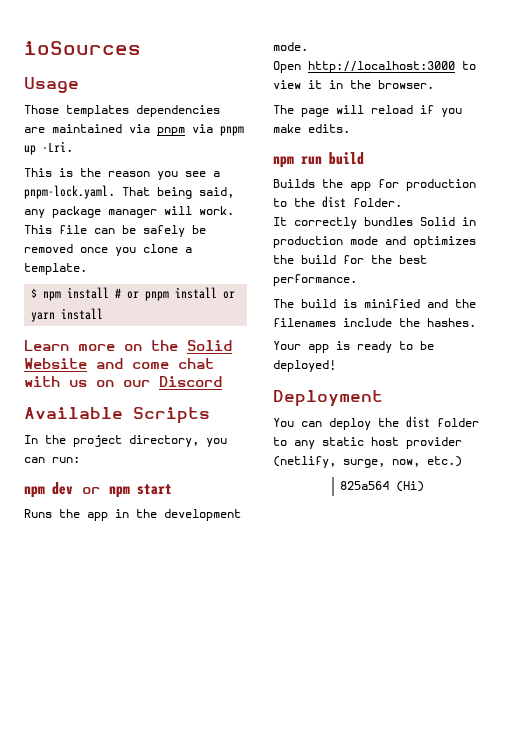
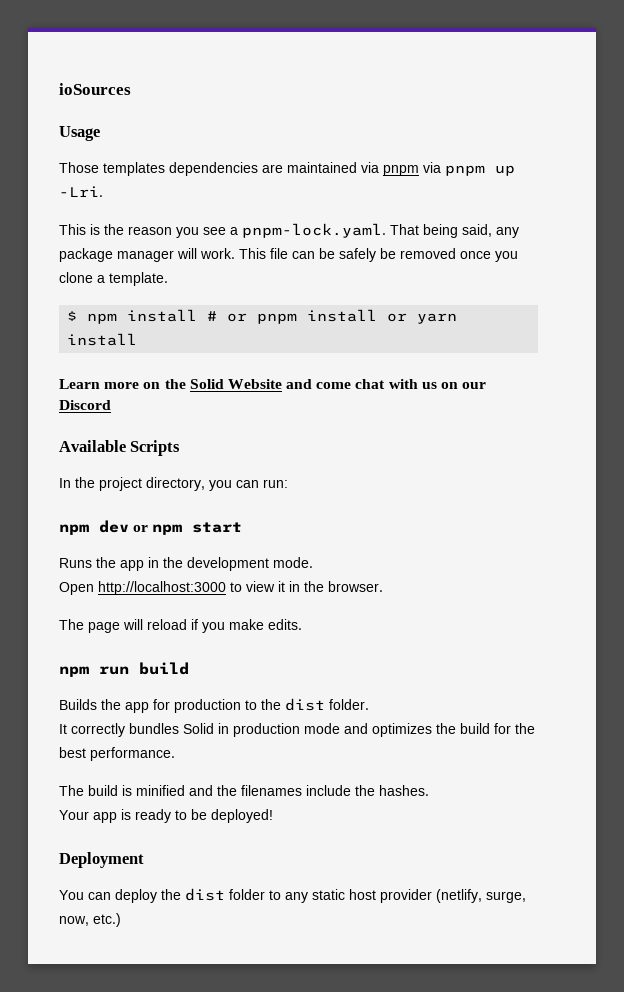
- 825a564 (Hi)

